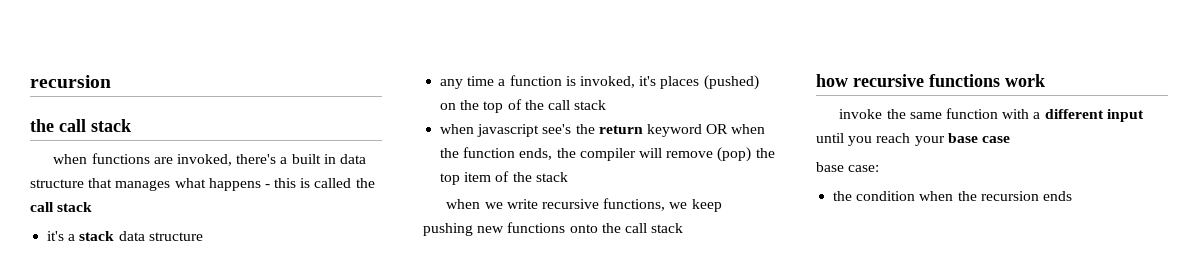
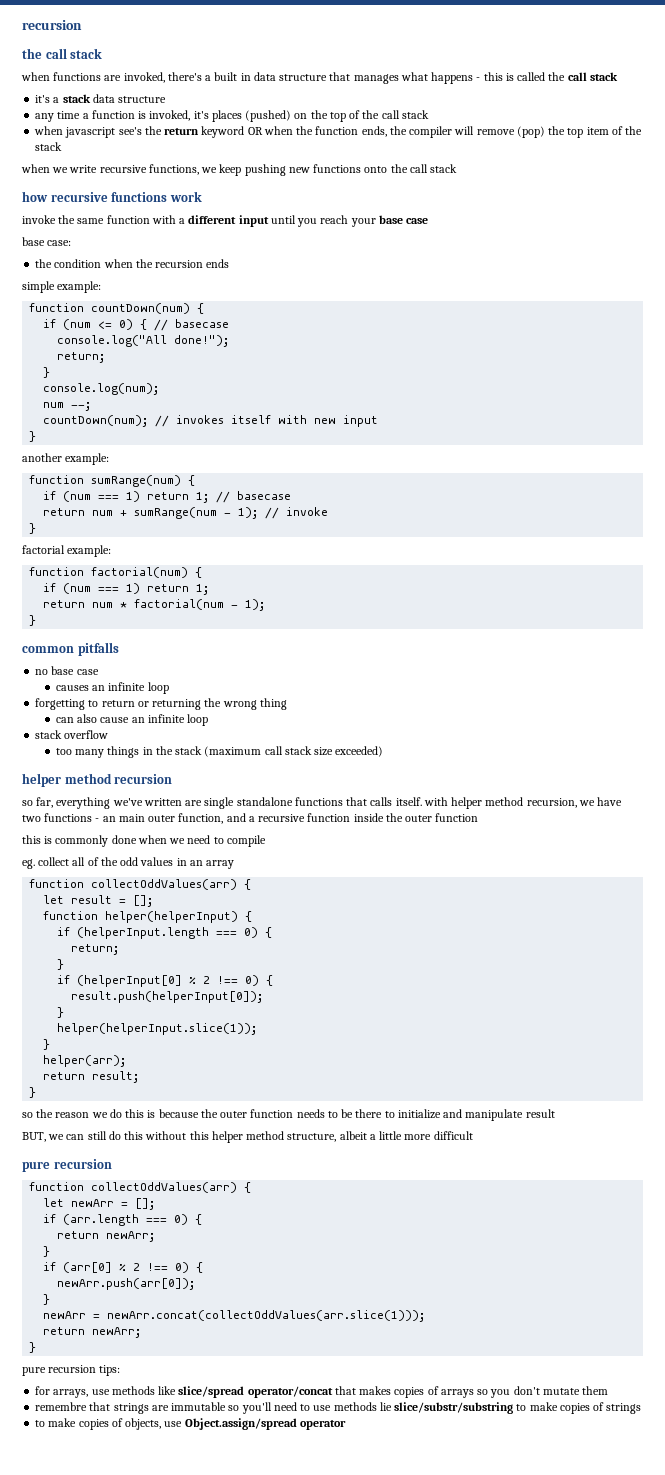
+ simple example:
+ function countDown(num) {
+ if (num <= 0) { // basecase
+ console.log("All done!");
+ return;
+ }
+ console.log(num);
+ num --;
+ countDown(num); // invokes itself with new input
+ }
+ another example:
+ function sumRange(num) {
+ if (num === 1) return 1; // basecase
+ return num + sumRange(num - 1); // invoke
+ }
+ factorial example:
+ function factorial(num) {
+ if (num === 1) return 1;
+ return num * factorial(num - 1);
+ }
+ common pitfalls
+ no base case
+ causes an infinite loop
+ forgetting to return or returning the wrong thing
+ can also cause an infinite loop
+ stack overflow
+ too many things in the stack (maximum call stack size exceeded)
+ helper method recursion
+ so far, everything we've written are single standalone functions that calls itself. with helper method recursion, we have two functions - an main outer function, and a recursive function inside the outer function
+ this is commonly done when we need to compile
+ eg. collect all of the odd values in an array
+ function collectOddValues(arr) {
+ let result = [];
+ function helper(helperInput) {
+ if (helperInput.length === 0) {
+ return;
+ }
+ if (helperInput[0] % 2 !== 0) {
+ result.push(helperInput[0]);
+ }
+ helper(helperInput.slice(1));
+ }
+ helper(arr);
+ return result;
+ }
+ so the reason we do this is because the outer function needs to be there to initialize and manipulate result
+ BUT, we can still do this without this helper method structure, albeit a little more difficult
+ pure recursion
+ function collectOddValues(arr) {
+ let newArr = [];
+ if (arr.length === 0) {
+ return newArr;
+ }
+ if (arr[0] % 2 !== 0) {
+ newArr.push(arr[0]);
+ }
+ newArr = newArr.concat(collectOddValues(arr.slice(1)));
+ return newArr;
+ }
+ pure recursion tips:
+ for arrays, use methods like slice/spread operator/concat that makes copies of arrays so you don't mutate them
+ remembre that strings are immutable so you'll need to use methods lie slice/substr/substring to make copies of strings
+ to make copies of objects, use Object.assign/spread operator

